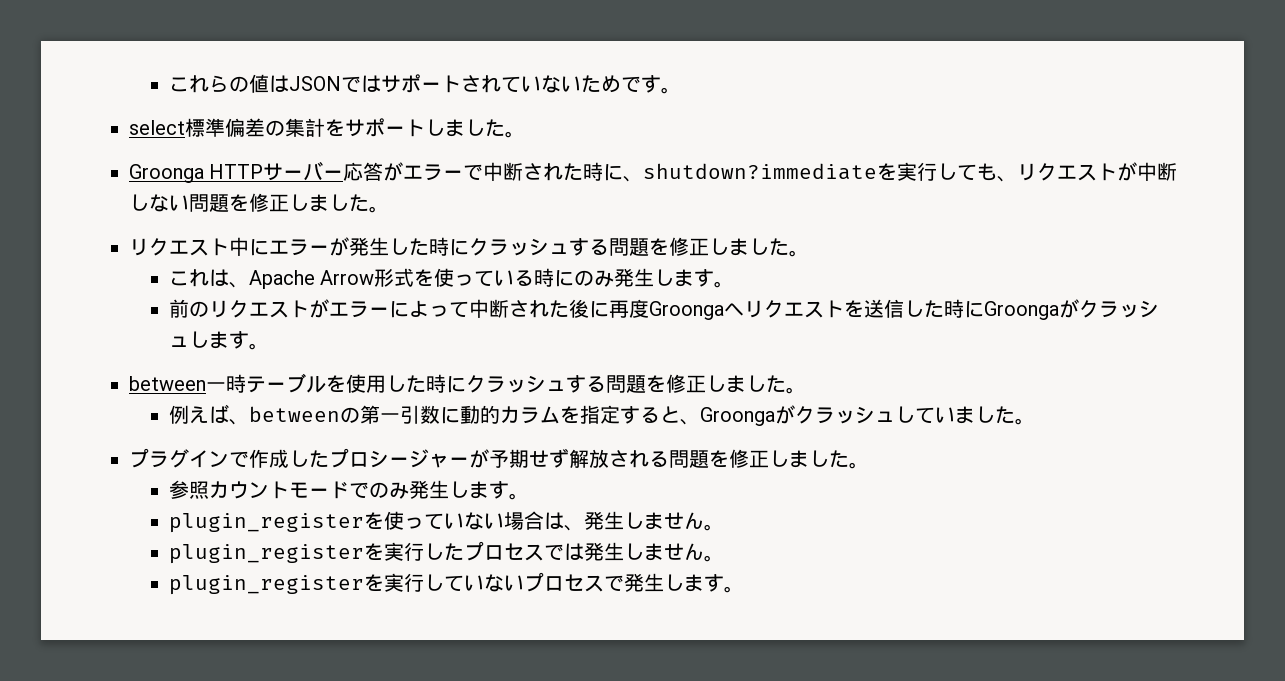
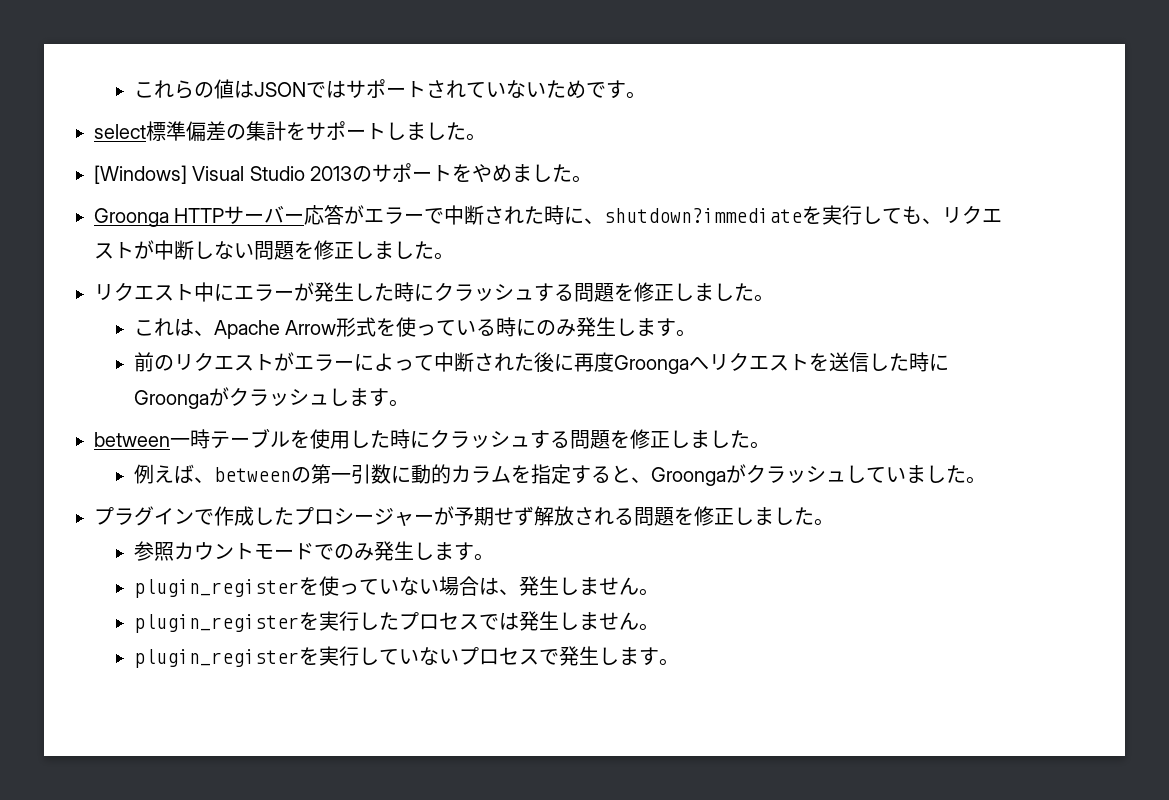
+ [Windows] Visual Studio 2013のサポートをやめました。

